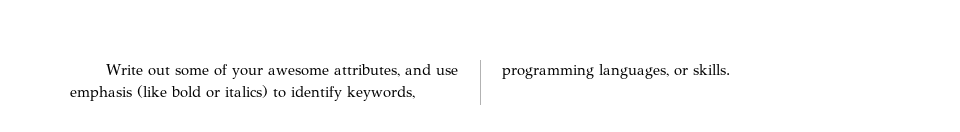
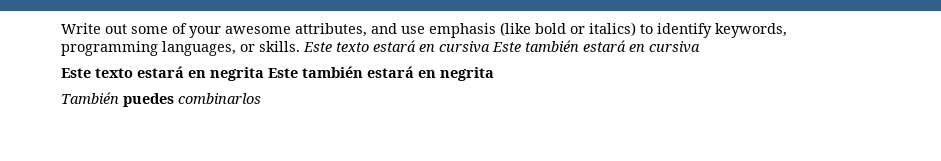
+ Este texto estará en cursiva Este también estará en cursiva
+ Este texto estará en negrita Este también estará en negrita
+ También puedes combinarlos

